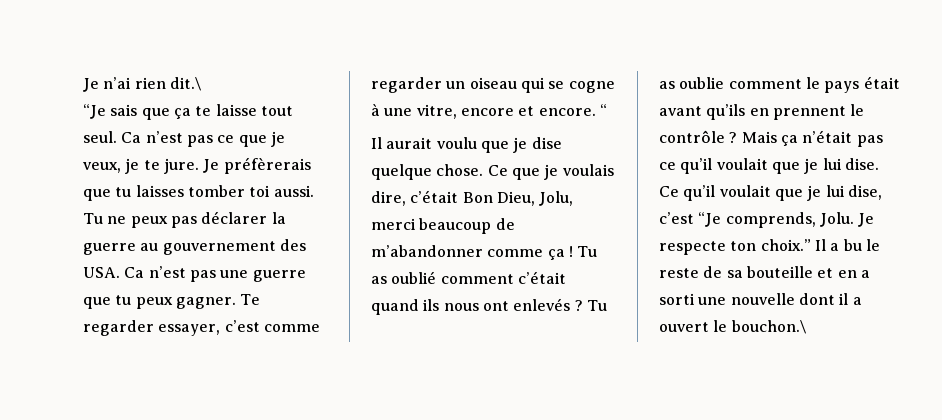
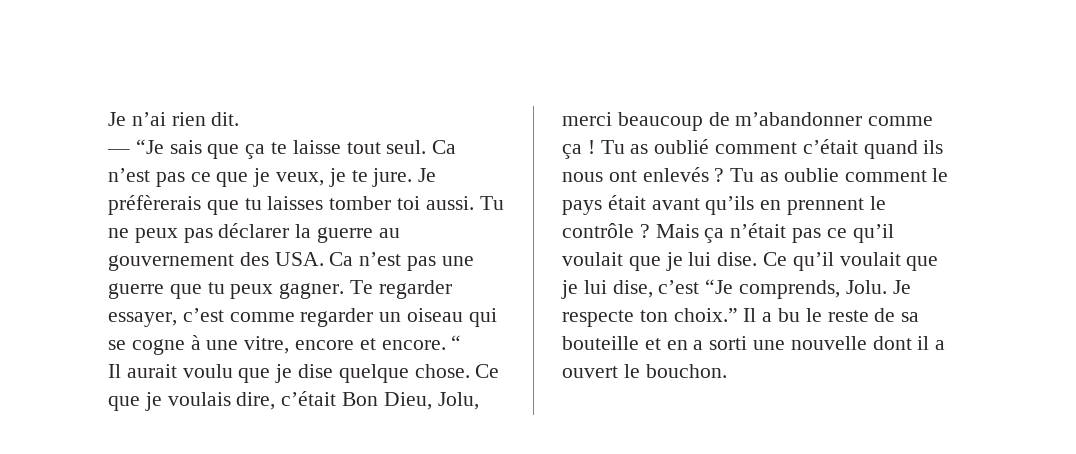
- Je n’ai rien dit.\
- “Je sais que ça te laisse tout seul.
+ Je n’ai rien dit.
+ — “Je sais que ça te laisse tout seul.
- Il a bu le reste de sa bouteille et en a sorti une nouvelle dont il a ouvert le bouchon.\
+ Il a bu le reste de sa bouteille et en a sorti une nouvelle dont il a ouvert le bouchon.

